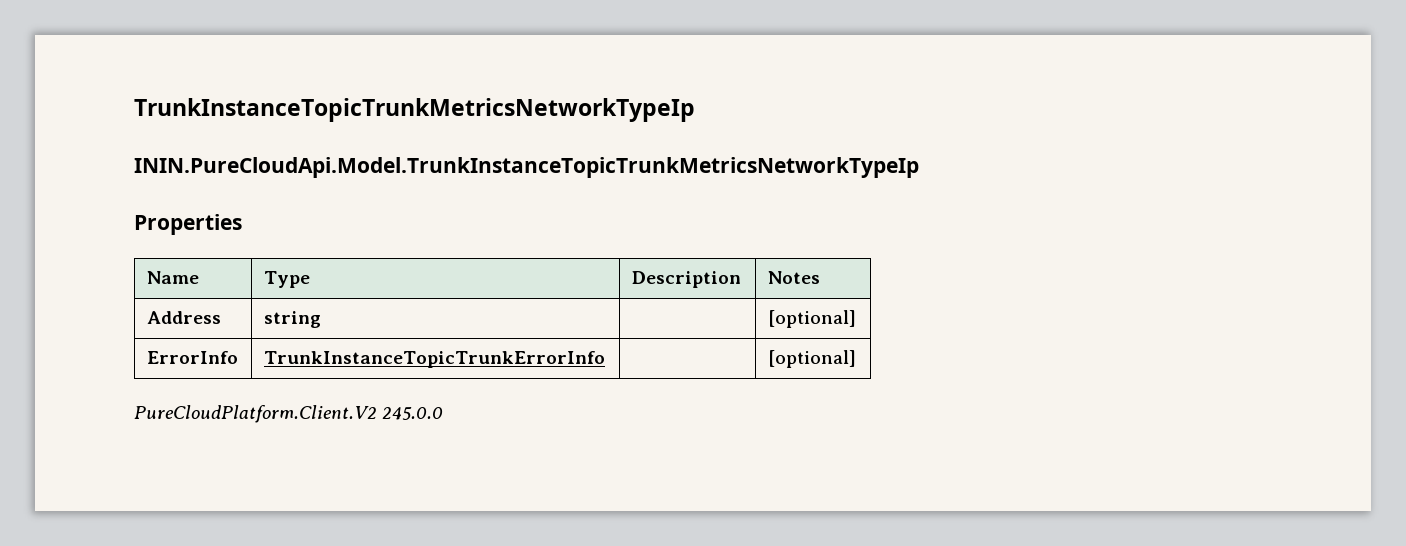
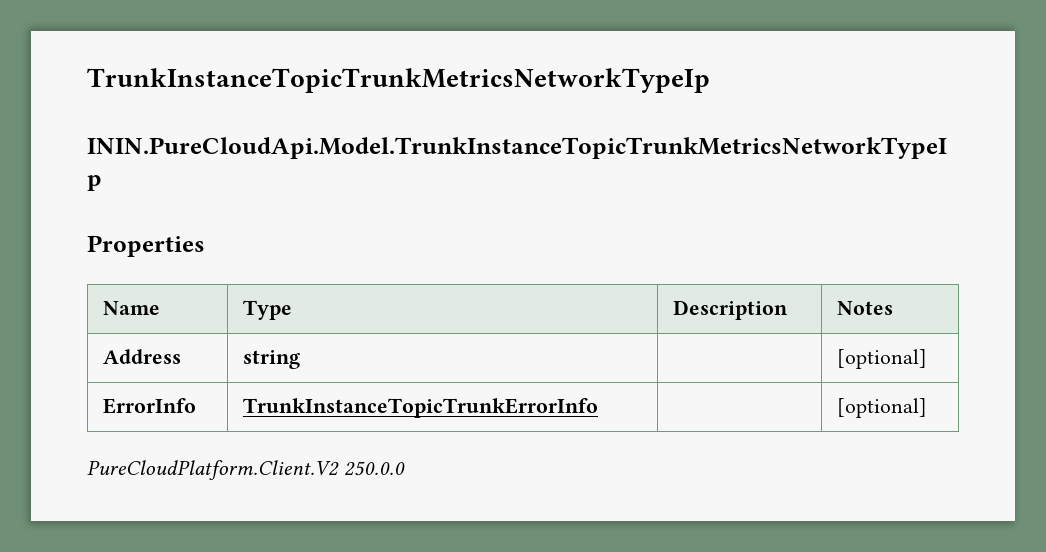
- PureCloudPlatform.Client.V2 245.0.0
+ PureCloudPlatform.Client.V2 250.0.0

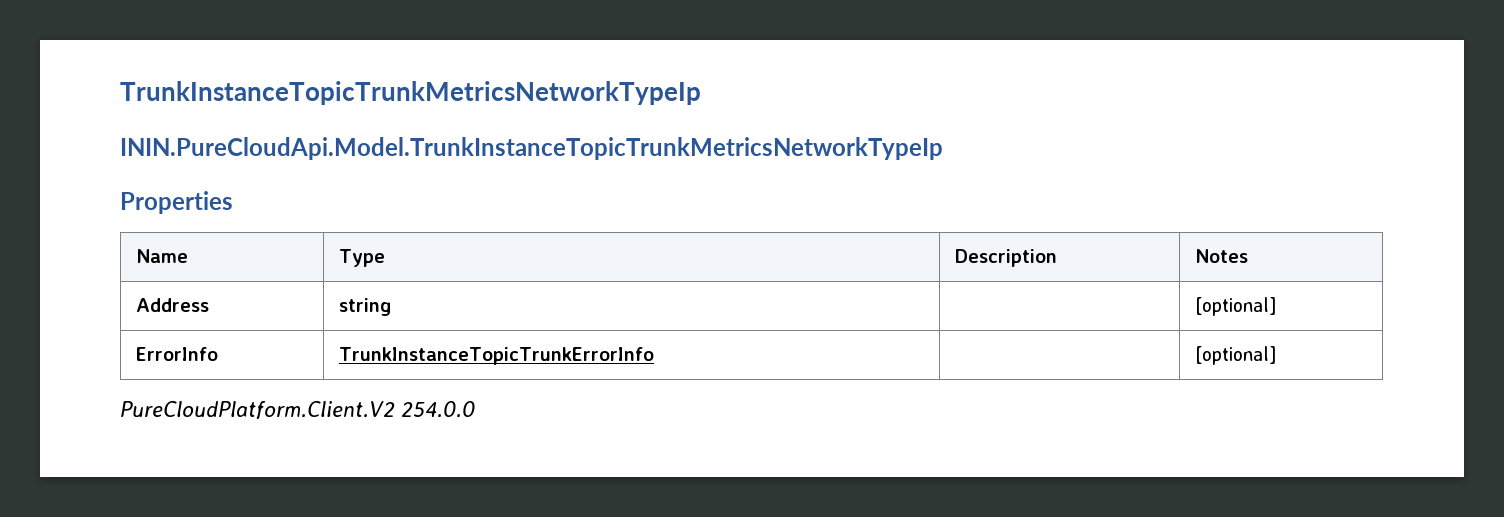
- PureCloudPlatform.Client.V2 250.0.0
+ PureCloudPlatform.Client.V2 254.0.0

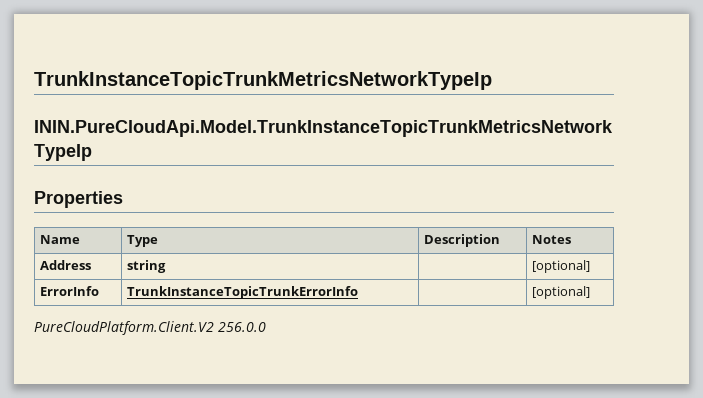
- PureCloudPlatform.Client.V2 254.0.0
+ PureCloudPlatform.Client.V2 256.0.0

